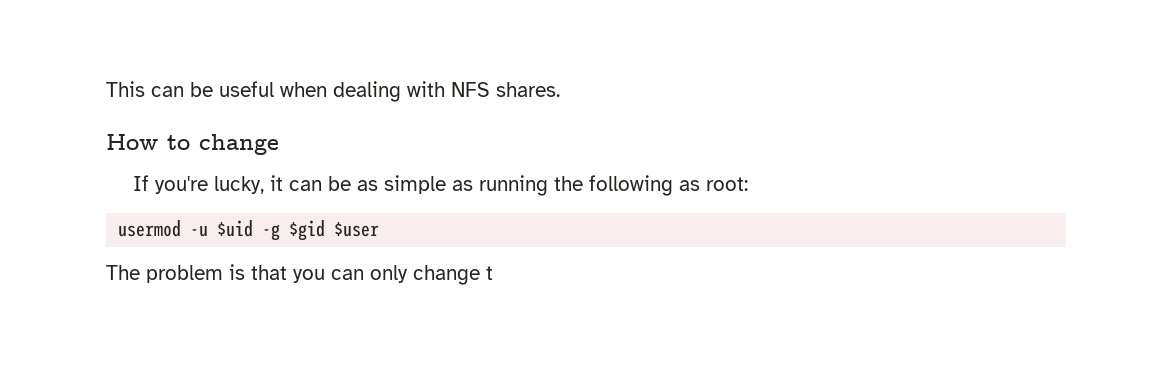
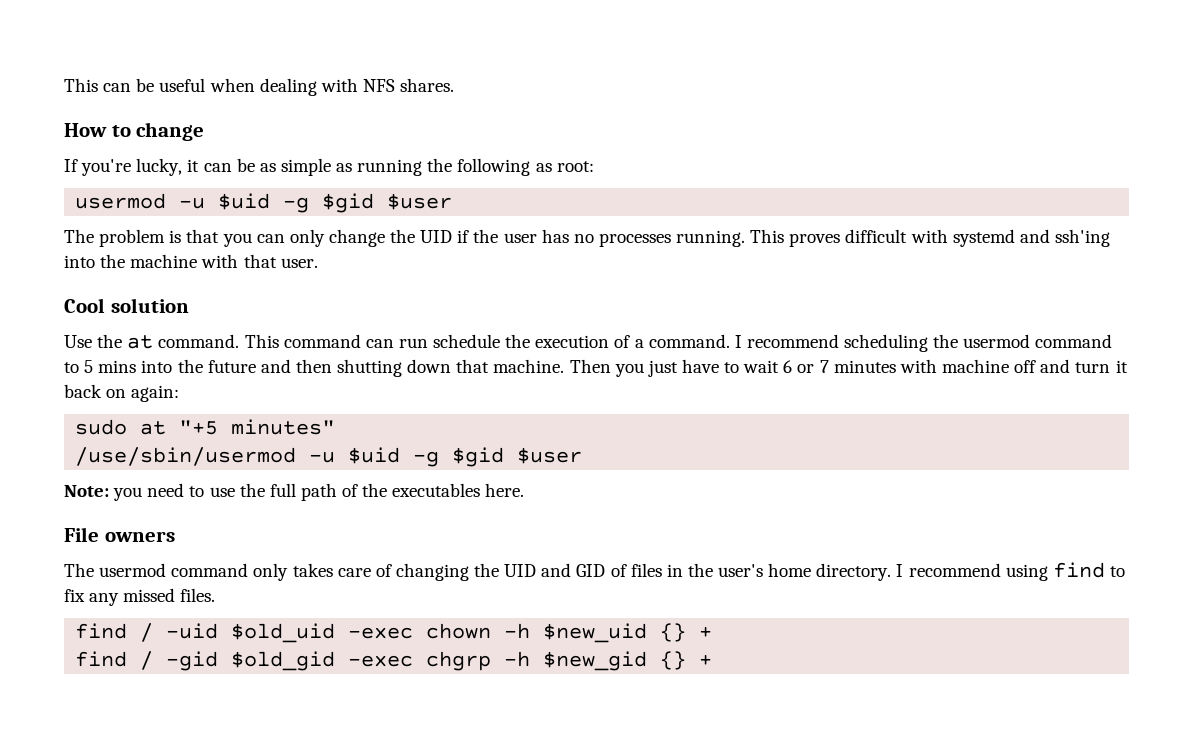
- The problem is that you can only change t
+ The problem is that you can only change the UID if the user has no processes running. This proves difficult with systemd and ssh'ing into the machine with that user.
+ Cool solution
+ Use the at command. This command can run schedule the execution of a command. I recommend scheduling the usermod command to 5 mins into the future and then shutting down that machine. Then you just have to wait 6 or 7 minutes with machine off and turn it back on again:
+ sudo at "+5 minutes"
+ /use/sbin/usermod -u $uid -g $gid $user
+ Note: you need to use the full path of the executables here.
+ File owners
+ The usermod command only takes care of changing the UID and GID of files in the user's home directory. I recommend using find to fix any missed files.
+ find / -uid $old_uid -exec chown -h $new_uid {} +
+ find / -gid $old_gid -exec chgrp -h $new_gid {} +

